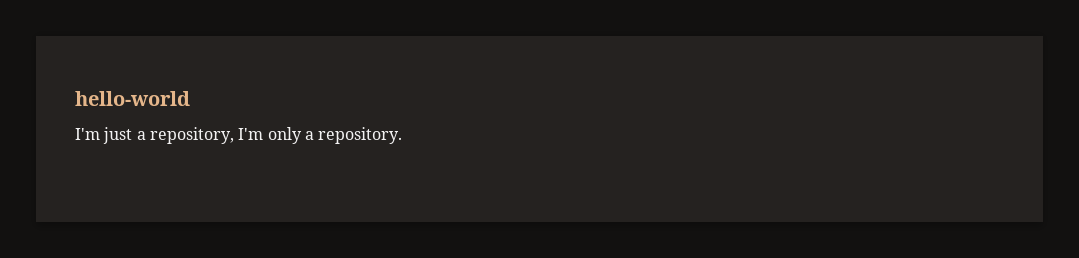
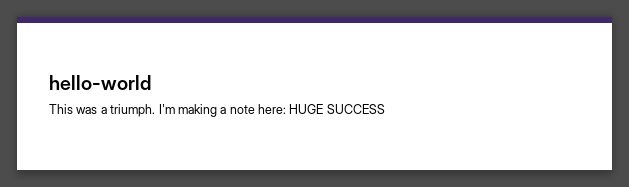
- I'm just a repository, I'm only a repository.
+ This was a triumph. I'm making a note here: HUGE SUCCESS

